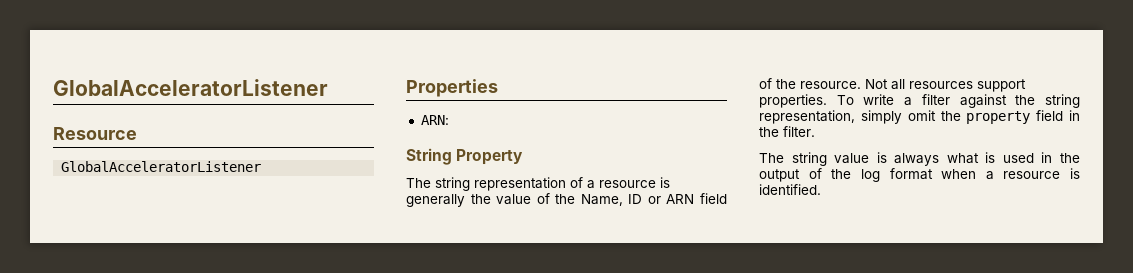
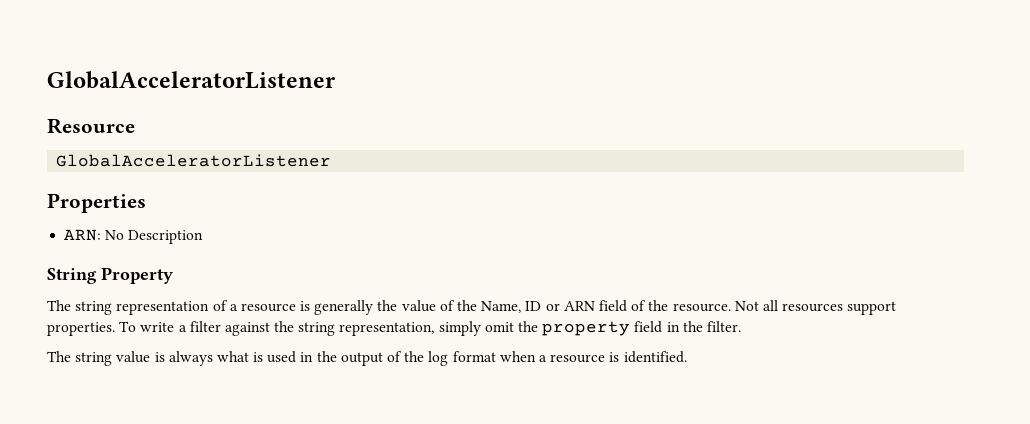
- ARN:
+ ARN: No Description

